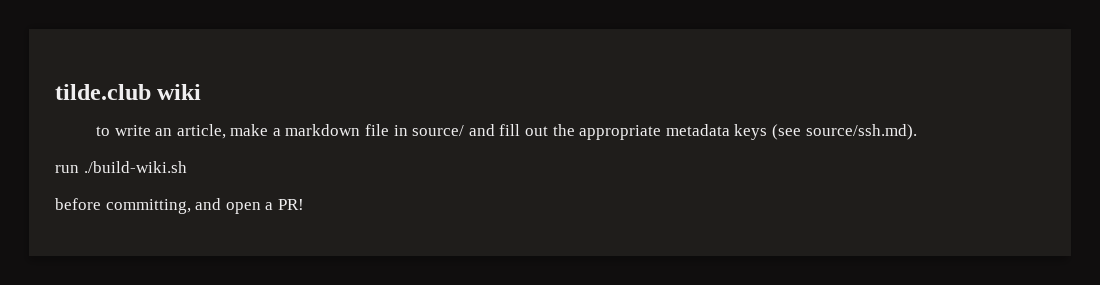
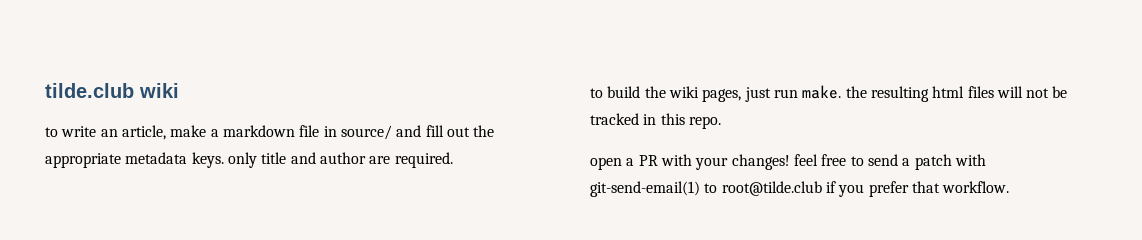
- to write an article, make a markdown file in source/ and fill out the appropriate metadata keys (see source/ssh.md).
- run ./build-wiki.sh
- before committing, and open a PR!
+ to write an article, make a markdown file in source/ and fill out the appropriate metadata keys. only title and author are required.
+ to build the wiki pages, just run make. the resulting html files will not be tracked in this repo.
+ open a PR with your changes! feel free to send a patch with git-send-email(1) to root@tilde.club if you prefer that workflow.

